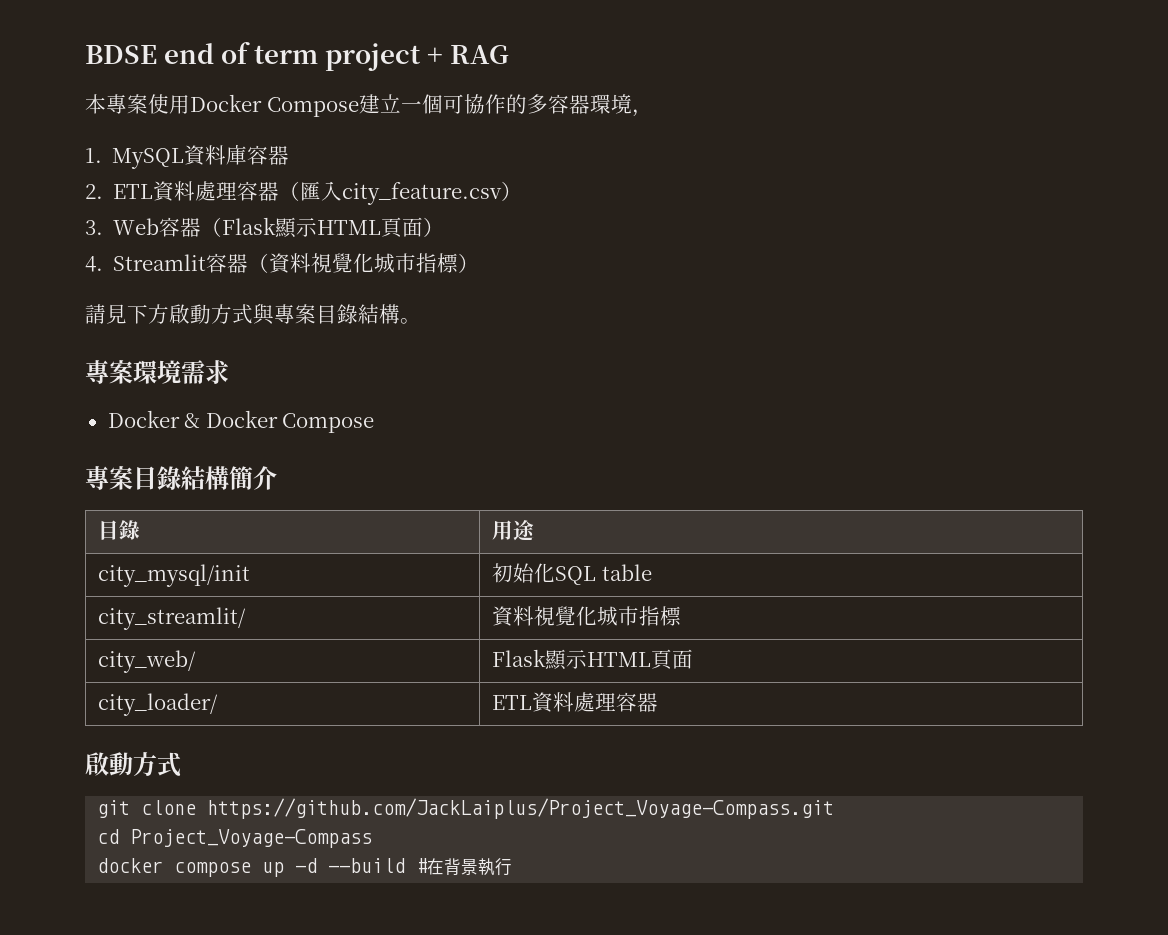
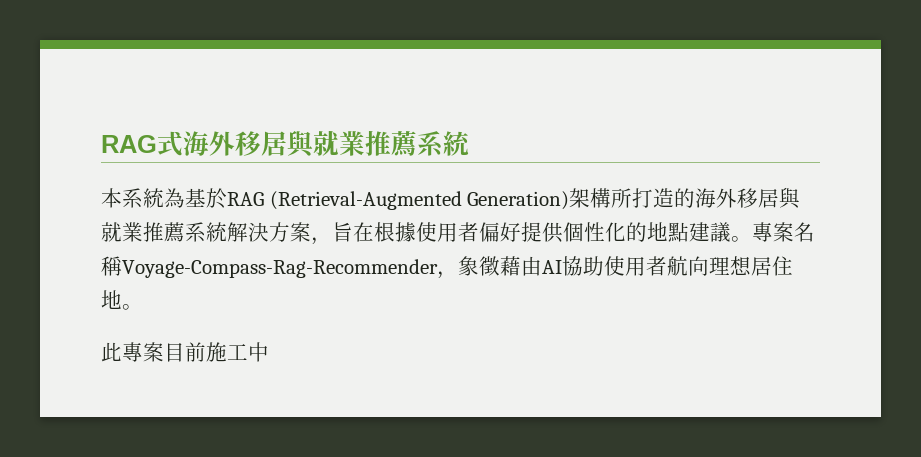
- BDSE end of term project + RAG
- 本專案使用Docker Compose建立一個可協作的多容器環境，
- 1. MySQL資料庫容器
- 2. ETL資料處理容器（匯入city_feature.csv）
- 3. Web容器（Flask顯示HTML頁面）
- 4. Streamlit容器（資料視覺化城市指標）
- 請見下方啟動方式與專案目錄結構。
- 專案環境需求
- Docker & Docker Compose
- 專案目錄結構簡介
- 目錄 | 用途
- city_mysql/init | 初始化SQL table
- city_streamlit/ | 資料視覺化城市指標
- city_web/ | Flask顯示HTML頁面
- city_loader/ | ETL資料處理容器
- 啟動方式
- git clone https://github.com/JackLaiplus/Project_Voyage-Compass.git
- cd Project_Voyage-Compass
- docker compose up -d --build #在背景執行
+ RAG式海外移居與就業推薦系統
+ 本系統為基於RAG (Retrieval-Augmented Generation)架構所打造的海外移居與就業推薦系統解決方案，旨在根據使用者偏好提供個性化的地點建議。專案名稱Voyage-Compass-Rag-Recommender，象徵藉由AI協助使用者航向理想居住地。
+ 此專案目前施工中

